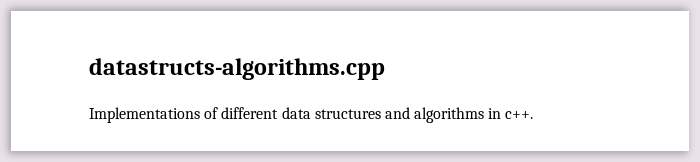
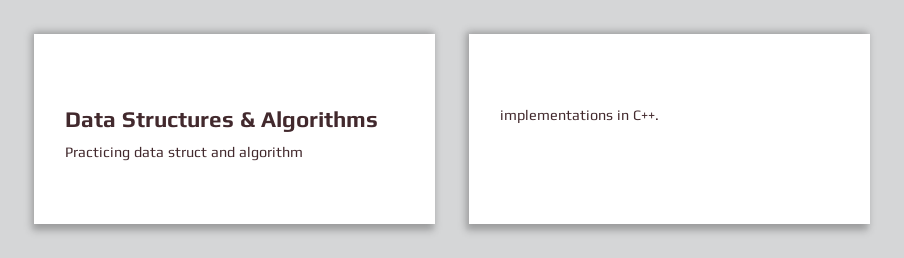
- datastructs-algorithms.cpp
- Implementations of different data structures and algorithms in c++.
+ Data Structures & Algorithms
+ Practicing data struct and algorithm implementations in C++.

